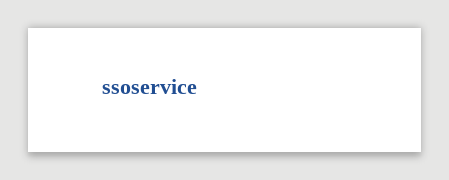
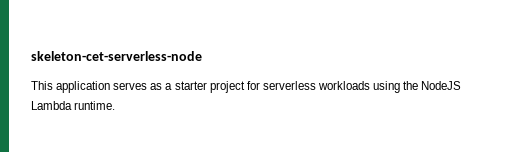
- ssoservice
+ skeleton-cet-serverless-node
+ This application serves as a starter project for serverless workloads using the NodeJS Lambda runtime.

